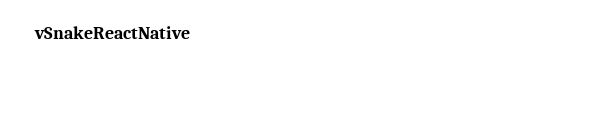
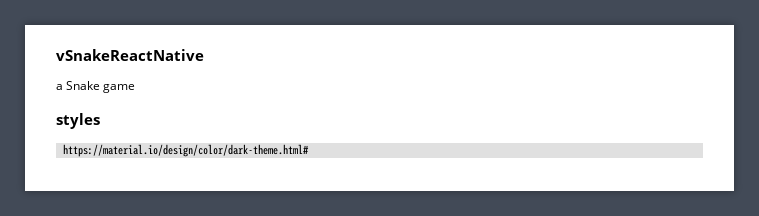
+ a Snake game
+ styles
+ https://material.io/design/color/dark-theme.html#

